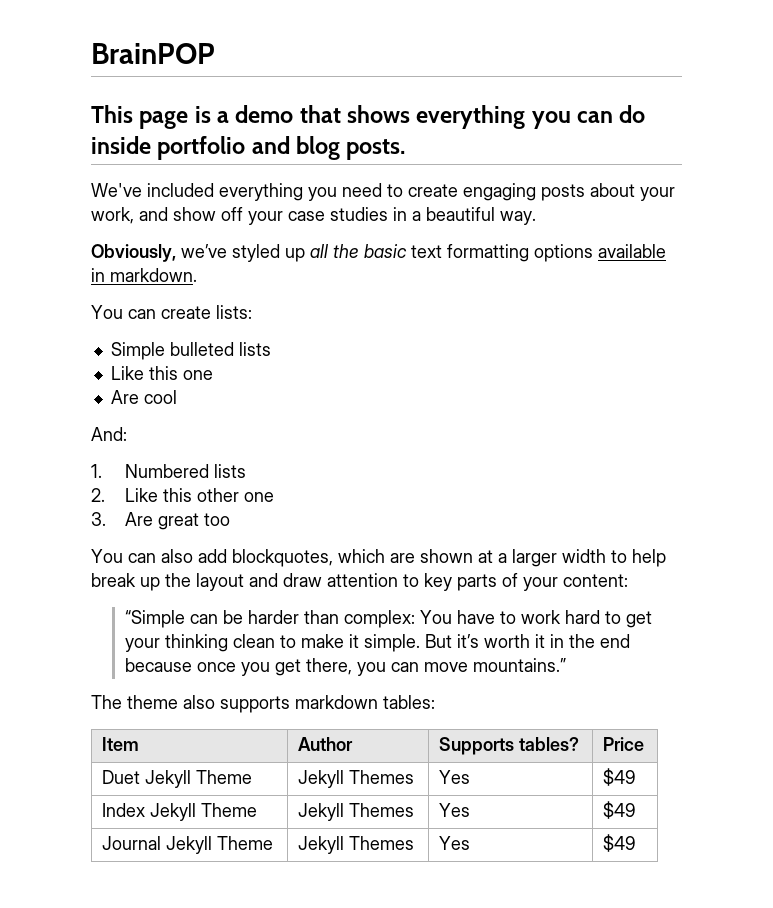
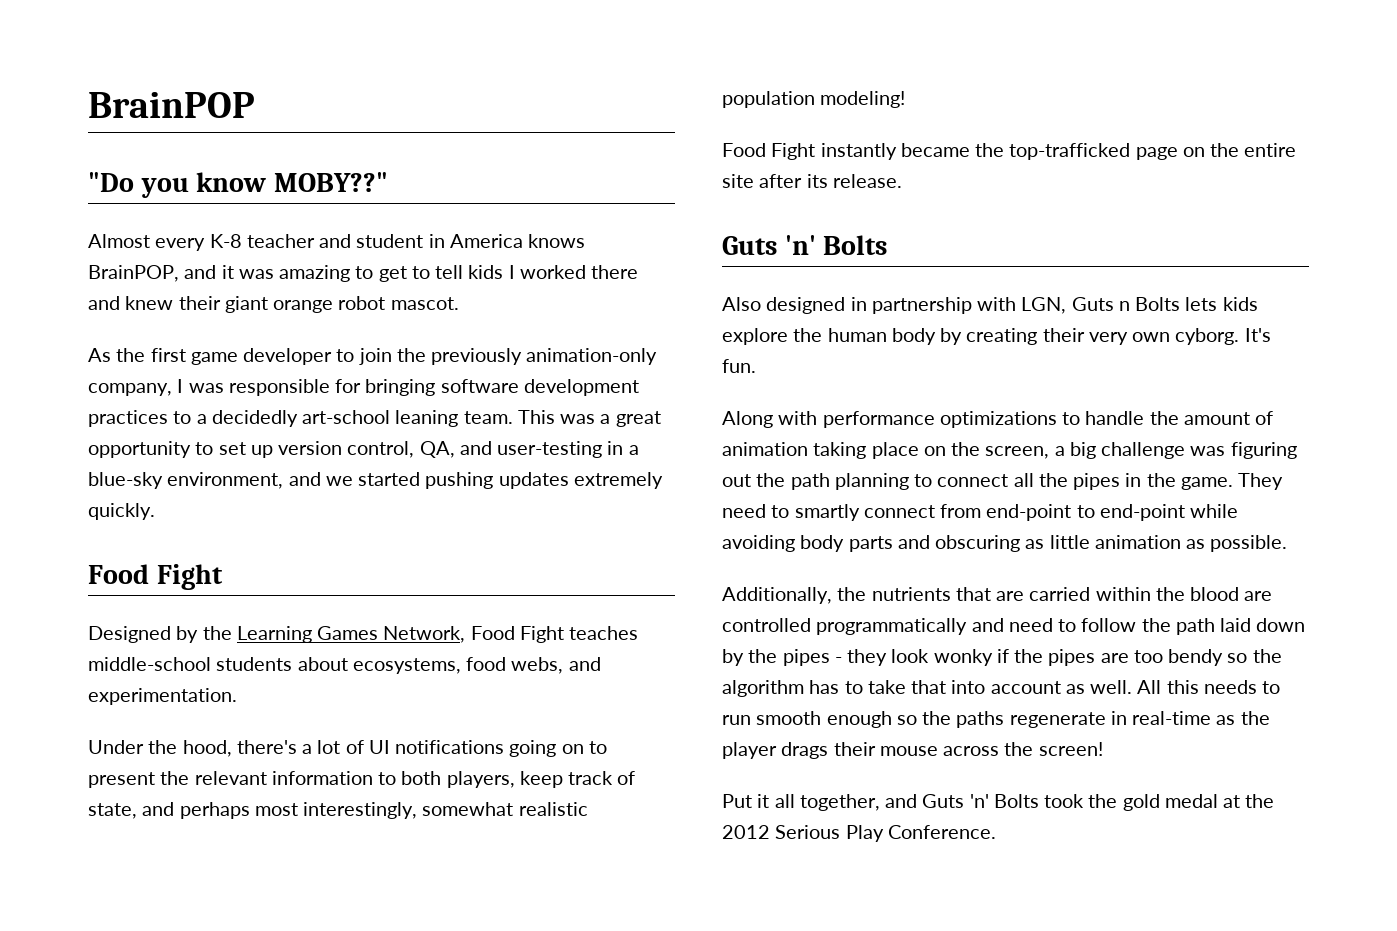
- This page is a demo that shows everything you can do inside portfolio and blog posts.
- We've included everything you need to create engaging posts about your work, and show off your case studies in a beautiful way.
- Obviously, we’ve styled up all the basic text formatting options available in markdown.
- You can create lists:
- Simple bulleted lists
- Like this one
- Are cool
- And:
- 1. Numbered lists
- 2. Like this other one
- 3. Are great too
- You can also add blockquotes, which are shown at a larger width to help break up the layout and draw attention to key parts of your content:
- “Simple can be harder than complex: You have to work hard to get your thinking clean to make it simple. But it’s worth it in the end because once you get there, you can move mountains.”
- The theme also supports markdown tables:
- Item | Author | Supports tables? | Price
- Duet Jekyll Theme | Jekyll Themes | Yes | $49
- Index Jekyll Theme | Jekyll Themes | Yes | $49
- Journal Jekyll Theme | Jekyll Themes | Yes | $49
+ "Do you know MOBY??"
+ Almost every K-8 teacher and student in America knows BrainPOP, and it was amazing to get to tell kids I worked there and knew their giant orange robot mascot.
+ As the first game developer to join the previously animation-only company, I was responsible for bringing software development practices to a decidedly art-school leaning team. This was a great opportunity to set up version control, QA, and user-testing in a blue-sky environment, and we started pushing updates extremely quickly.
+ Food Fight
+ Designed by the Learning Games Network, Food Fight teaches middle-school students about ecosystems, food webs, and experimentation.
+ Under the hood, there's a lot of UI notifications going on to present the relevant information to both players, keep track of state, and perhaps most interestingly, somewhat realistic population modeling!
+ Food Fight instantly became the top-trafficked page on the entire site after its release.
+ Guts 'n' Bolts
+ Also designed in partnership with LGN, Guts n Bolts lets kids explore the human body by creating their very own cyborg. It's fun.
+ Along with performance optimizations to handle the amount of animation taking place on the screen, a big challenge was figuring out the path planning to connect all the pipes in the game. They need to smartly connect from end-point to end-point while avoiding body parts and obscuring as little animation as possible.
+ Additionally, the nutrients that are carried within the blood are controlled programmatically and need to follow the path laid down by the pipes - they look wonky if the pipes are too bendy so the algorithm has to take that into account as well. All this needs to run smooth enough so the paths regenerate in real-time as the player drags their mouse across the screen!
+ Put it all together, and Guts 'n' Bolts took the gold medal at the 2012 Serious Play Conference.

